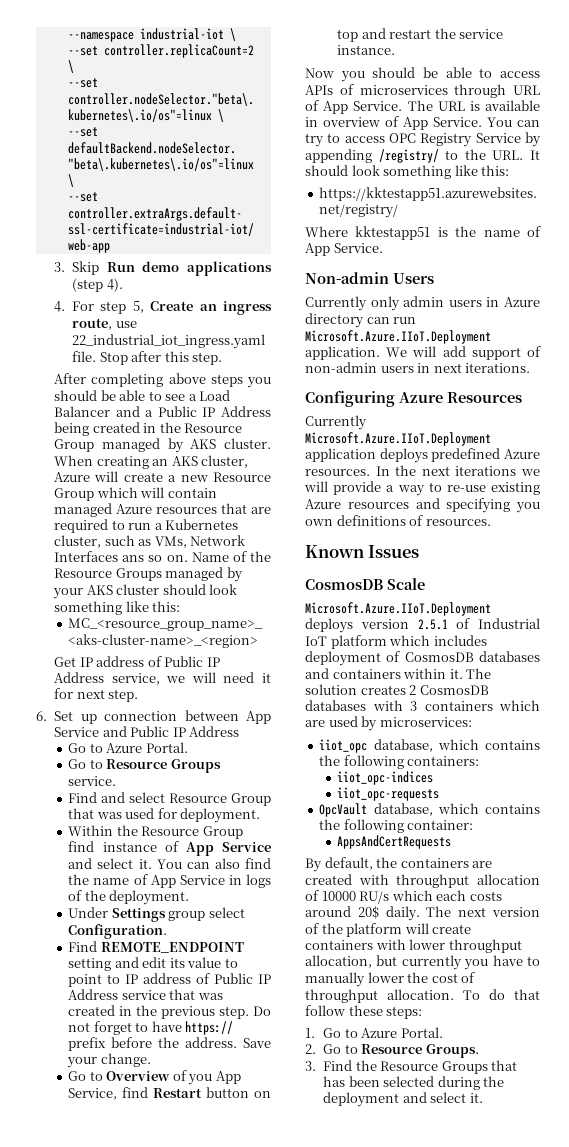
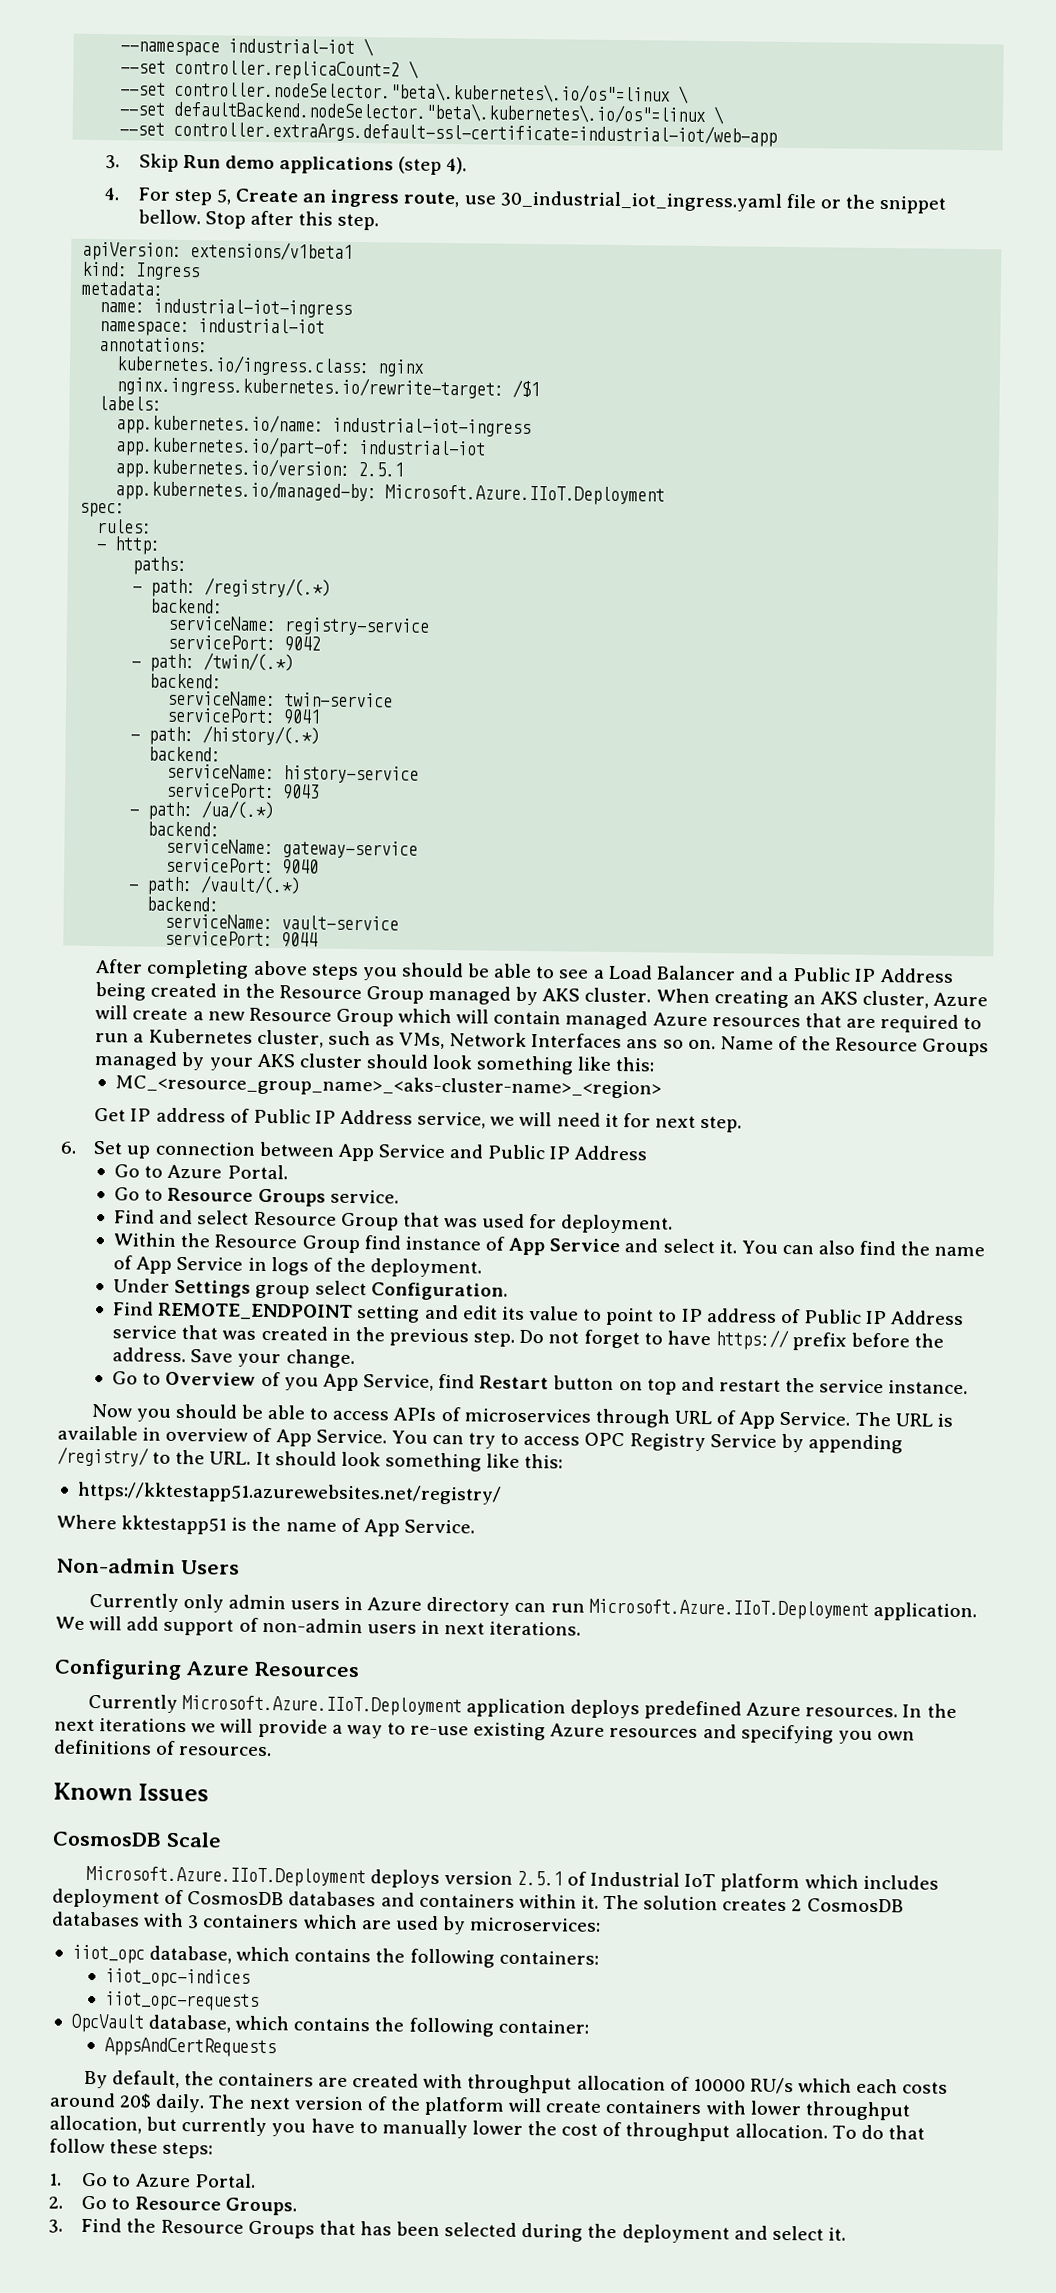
- 4. For step 5, Create an ingress route, use 22_industrial_iot_ingress.yaml file. Stop after this step.
+ 4. For step 5, Create an ingress route, use 30_industrial_iot_ingress.yaml file or the snippet bellow. Stop after this step.
+ apiVersion: extensions/v1beta1
+ kind: Ingress
+ metadata:
+ name: industrial-iot-ingress
+ namespace: industrial-iot
+ annotations:
+ kubernetes.io/ingress.class: nginx
+ nginx.ingress.kubernetes.io/rewrite-target: /$1
+ labels:
+ app.kubernetes.io/name: industrial-iot-ingress
+ app.kubernetes.io/part-of: industrial-iot
+ app.kubernetes.io/version: 2.5.1
+ app.kubernetes.io/managed-by: Microsoft.Azure.IIoT.Deployment
+ spec:
+ rules:
+ - http:
+ paths:
+ - path: /registry/(.*)
+ backend:
+ serviceName: registry-service
+ servicePort: 9042
+ - path: /twin/(.*)
+ backend:
+ serviceName: twin-service
+ servicePort: 9041
+ - path: /history/(.*)
+ backend:
+ serviceName: history-service
+ servicePort: 9043
+ - path: /ua/(.*)
+ backend:
+ serviceName: gateway-service
+ servicePort: 9040
+ - path: /vault/(.*)
+ backend:
+ serviceName: vault-service
+ servicePort: 9044

